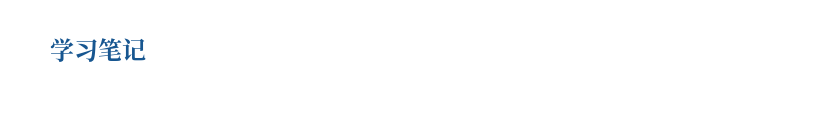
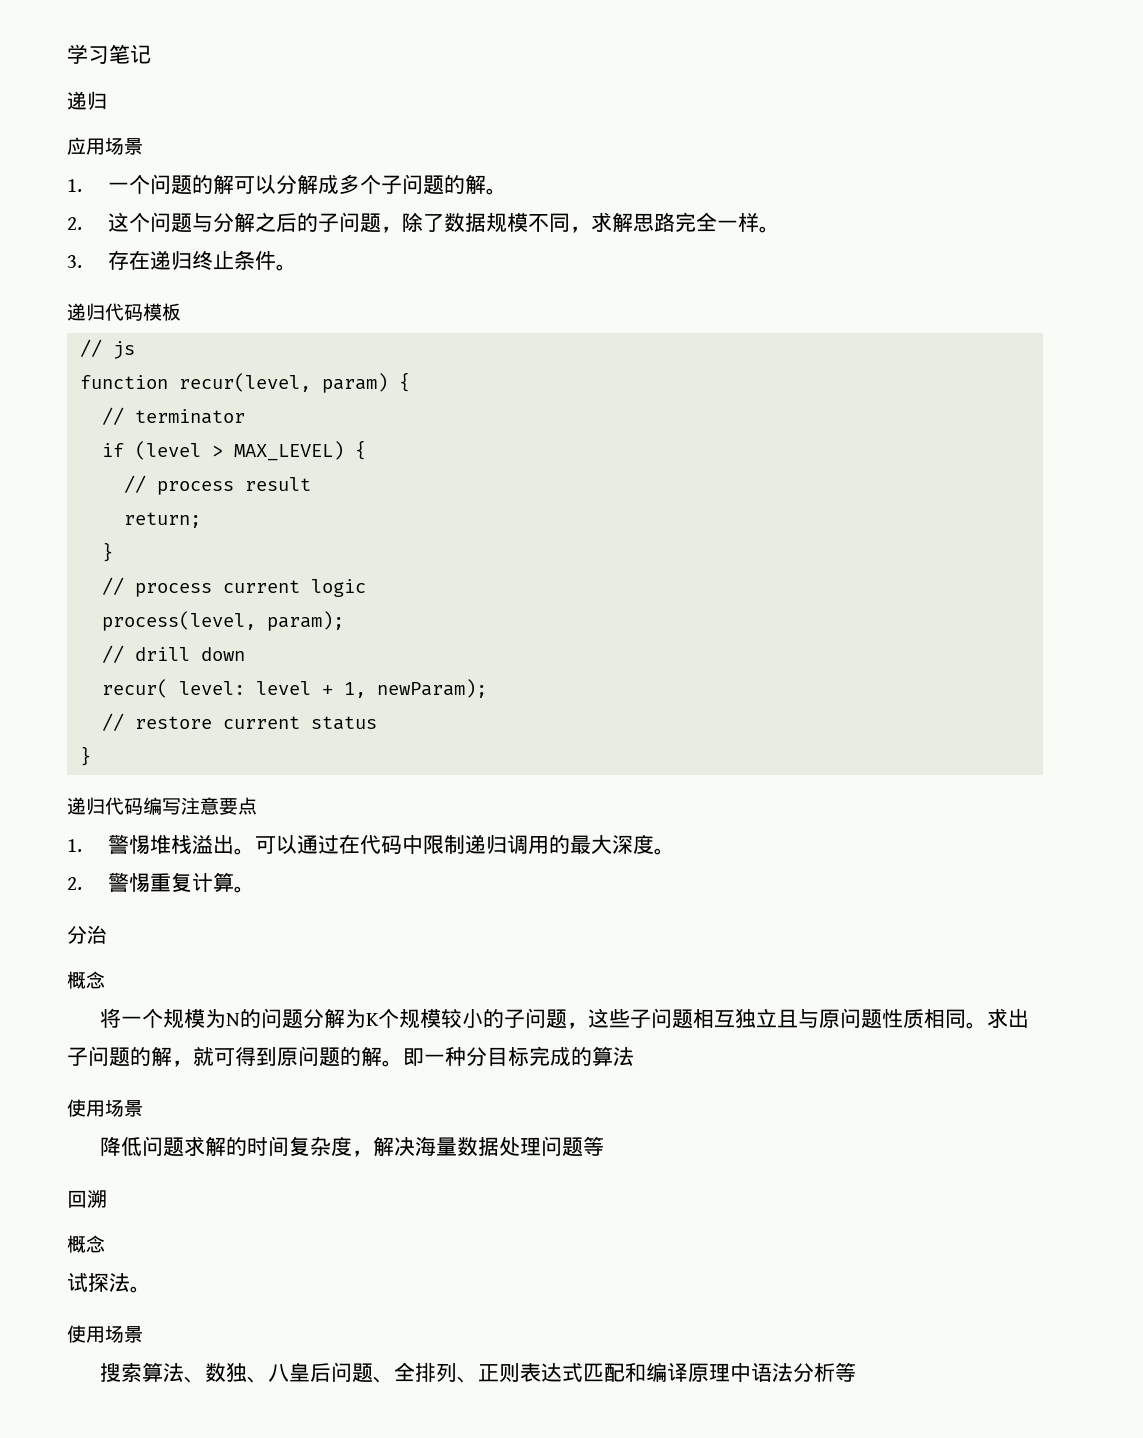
  学习笔记
+ 递归
+ 应用场景
+ 1.一个问题的解可以分解成多个子问题的解。
+ 2.这个问题与分解之后的子问题，除了数据规模不同，求解思路完全一样。
+ 3.存在递归终止条件。
+ 递归代码模板
+ // js
+ function recur(level, param) {
+ // terminator
+ if (level > MAX_LEVEL) {
+ // process result
+ return;
+ }
+ // process current logic
+ process(level, param);
+ // drill down
+ recur( level: level + 1, newParam);
+ // restore current status
+ }
+ 递归代码编写注意要点
+ 1.警惕堆栈溢出。可以通过在代码中限制递归调用的最大深度。
+ 2.警惕重复计算。
+ 分治
+ 概念
+ 将一个规模为N的问题分解为K个规模较小的子问题，这些子问题相互独立且与原问题性质相同。求出子问题的解，就可得到原问题的解。即一种分目标完成的算法
+ 使用场景
+ 降低问题求解的时间复杂度，解决海量数据处理问题等
+ 回溯
+ 概念
+ 试探法。
+ 使用场景
+ 搜索算法、数独、八皇后问题、全排列、正则表达式匹配和编译原理中语法分析等

